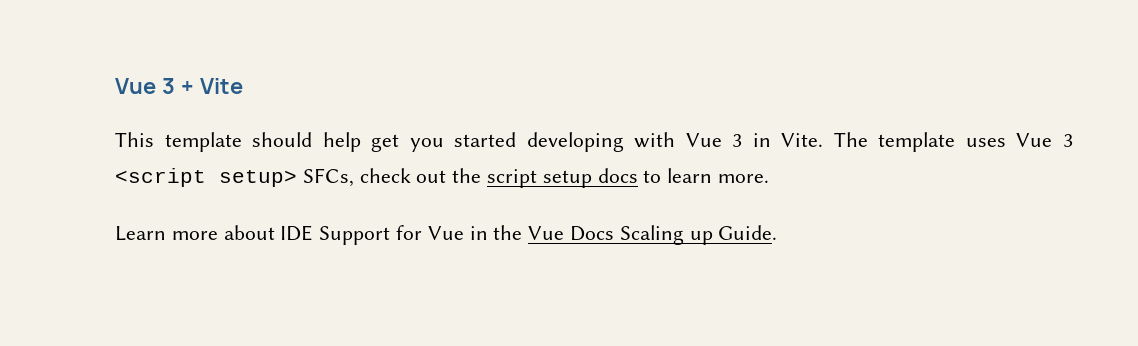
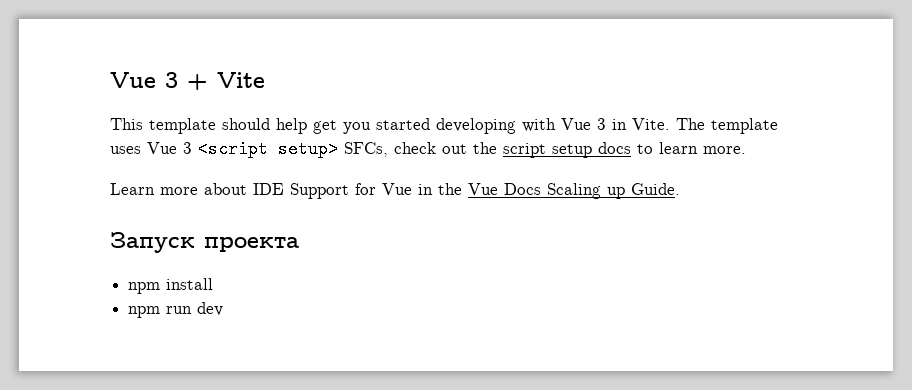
+ Запуск проекта
+ npm install
+ npm run dev

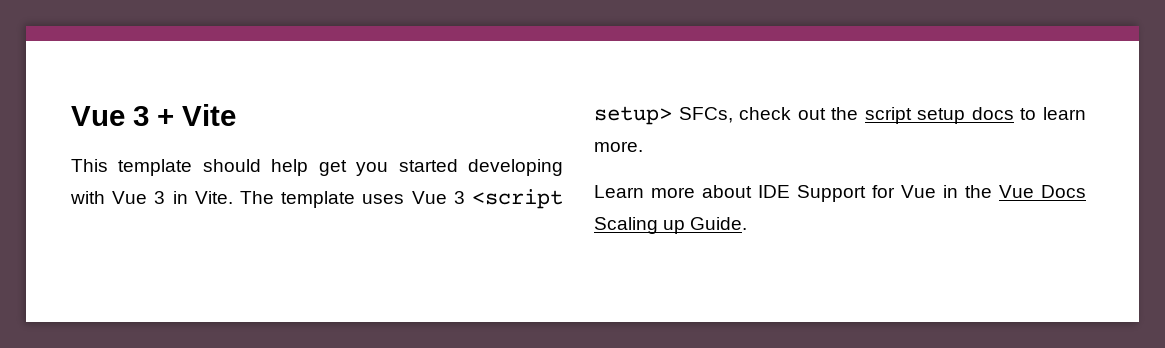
- Запуск проекта
- npm install
- npm run dev

